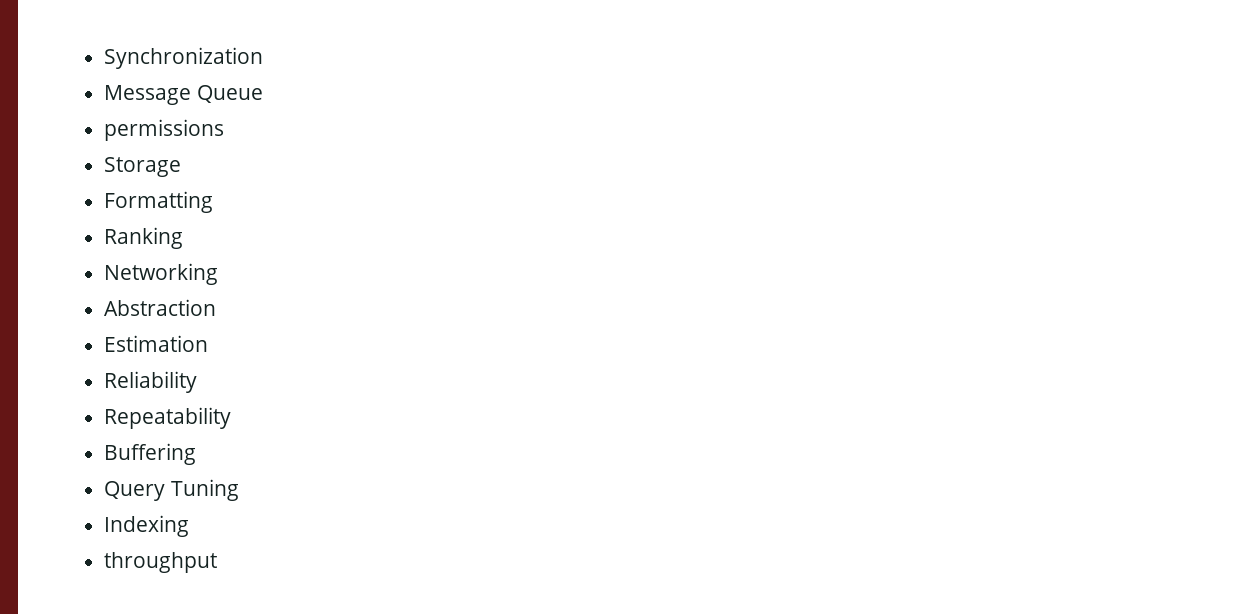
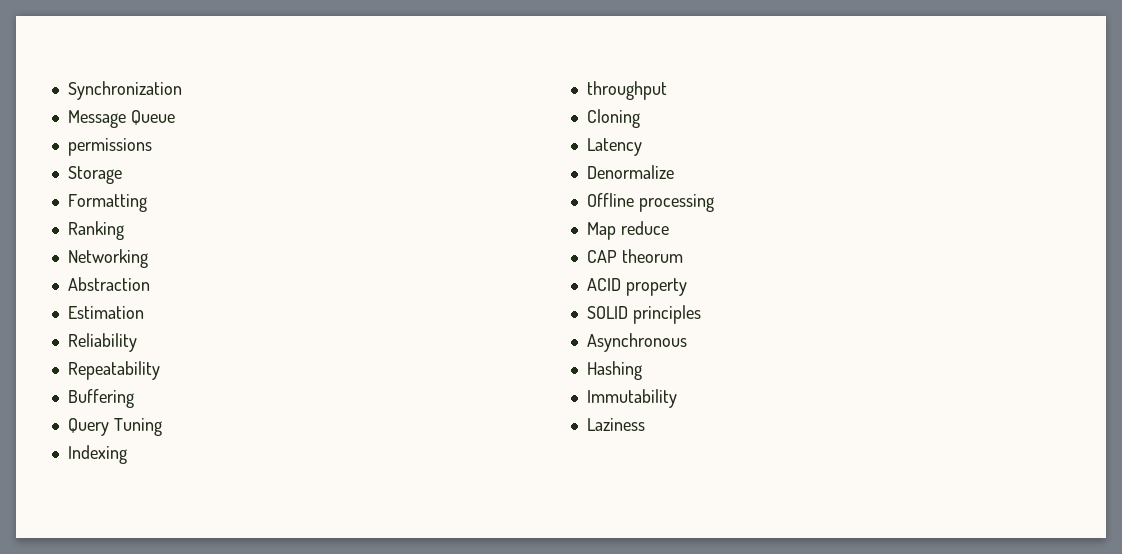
+ Cloning
+ Latency
+ Denormalize
+ Offline processing
+ Map reduce
+ CAP theorum
+ ACID property
+ SOLID principles
+ Asynchronous
+ Hashing
+ Immutability
+ Laziness

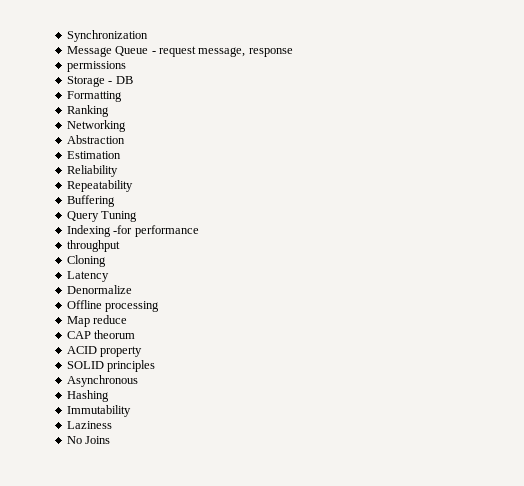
- Message Queue
+ Message Queue - request message, response
- Storage
+ Storage - DB
- Indexing
+ Indexing -for performance
+ No Joins

